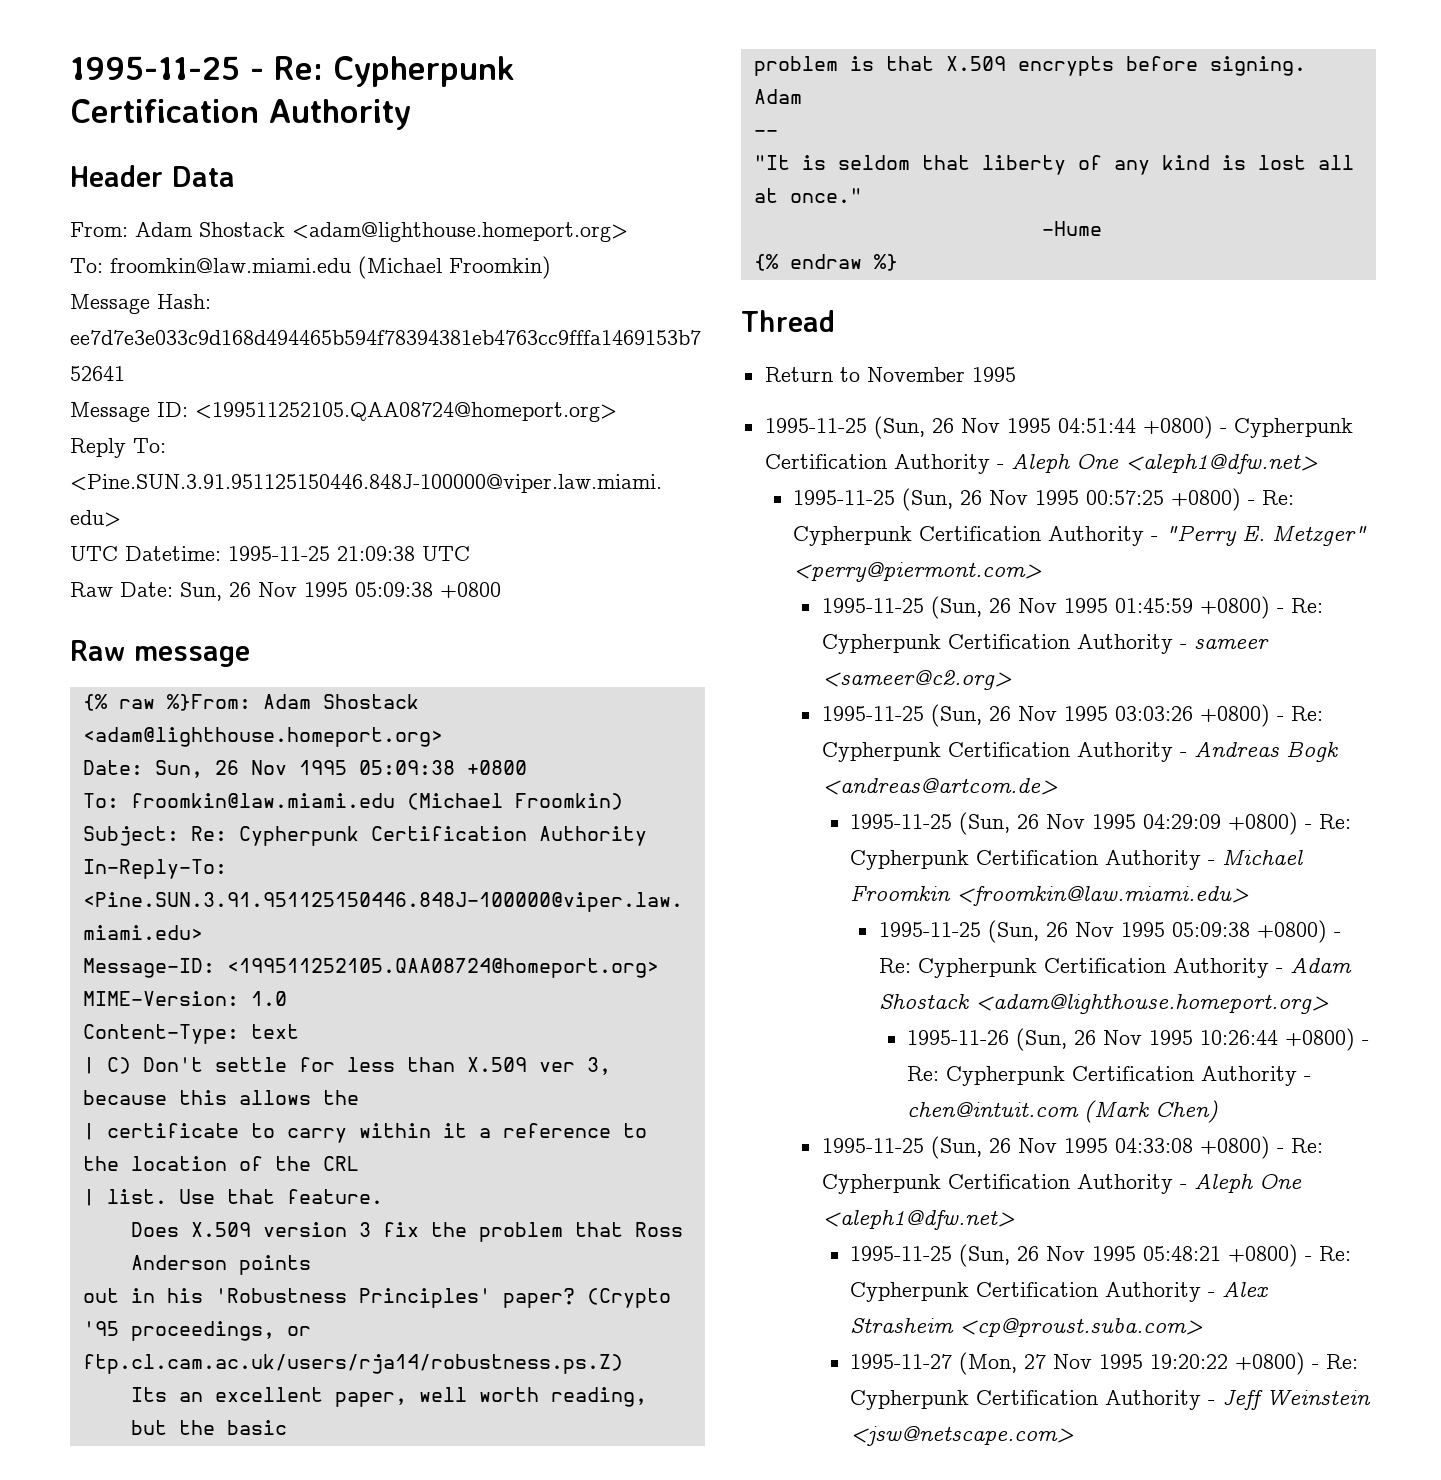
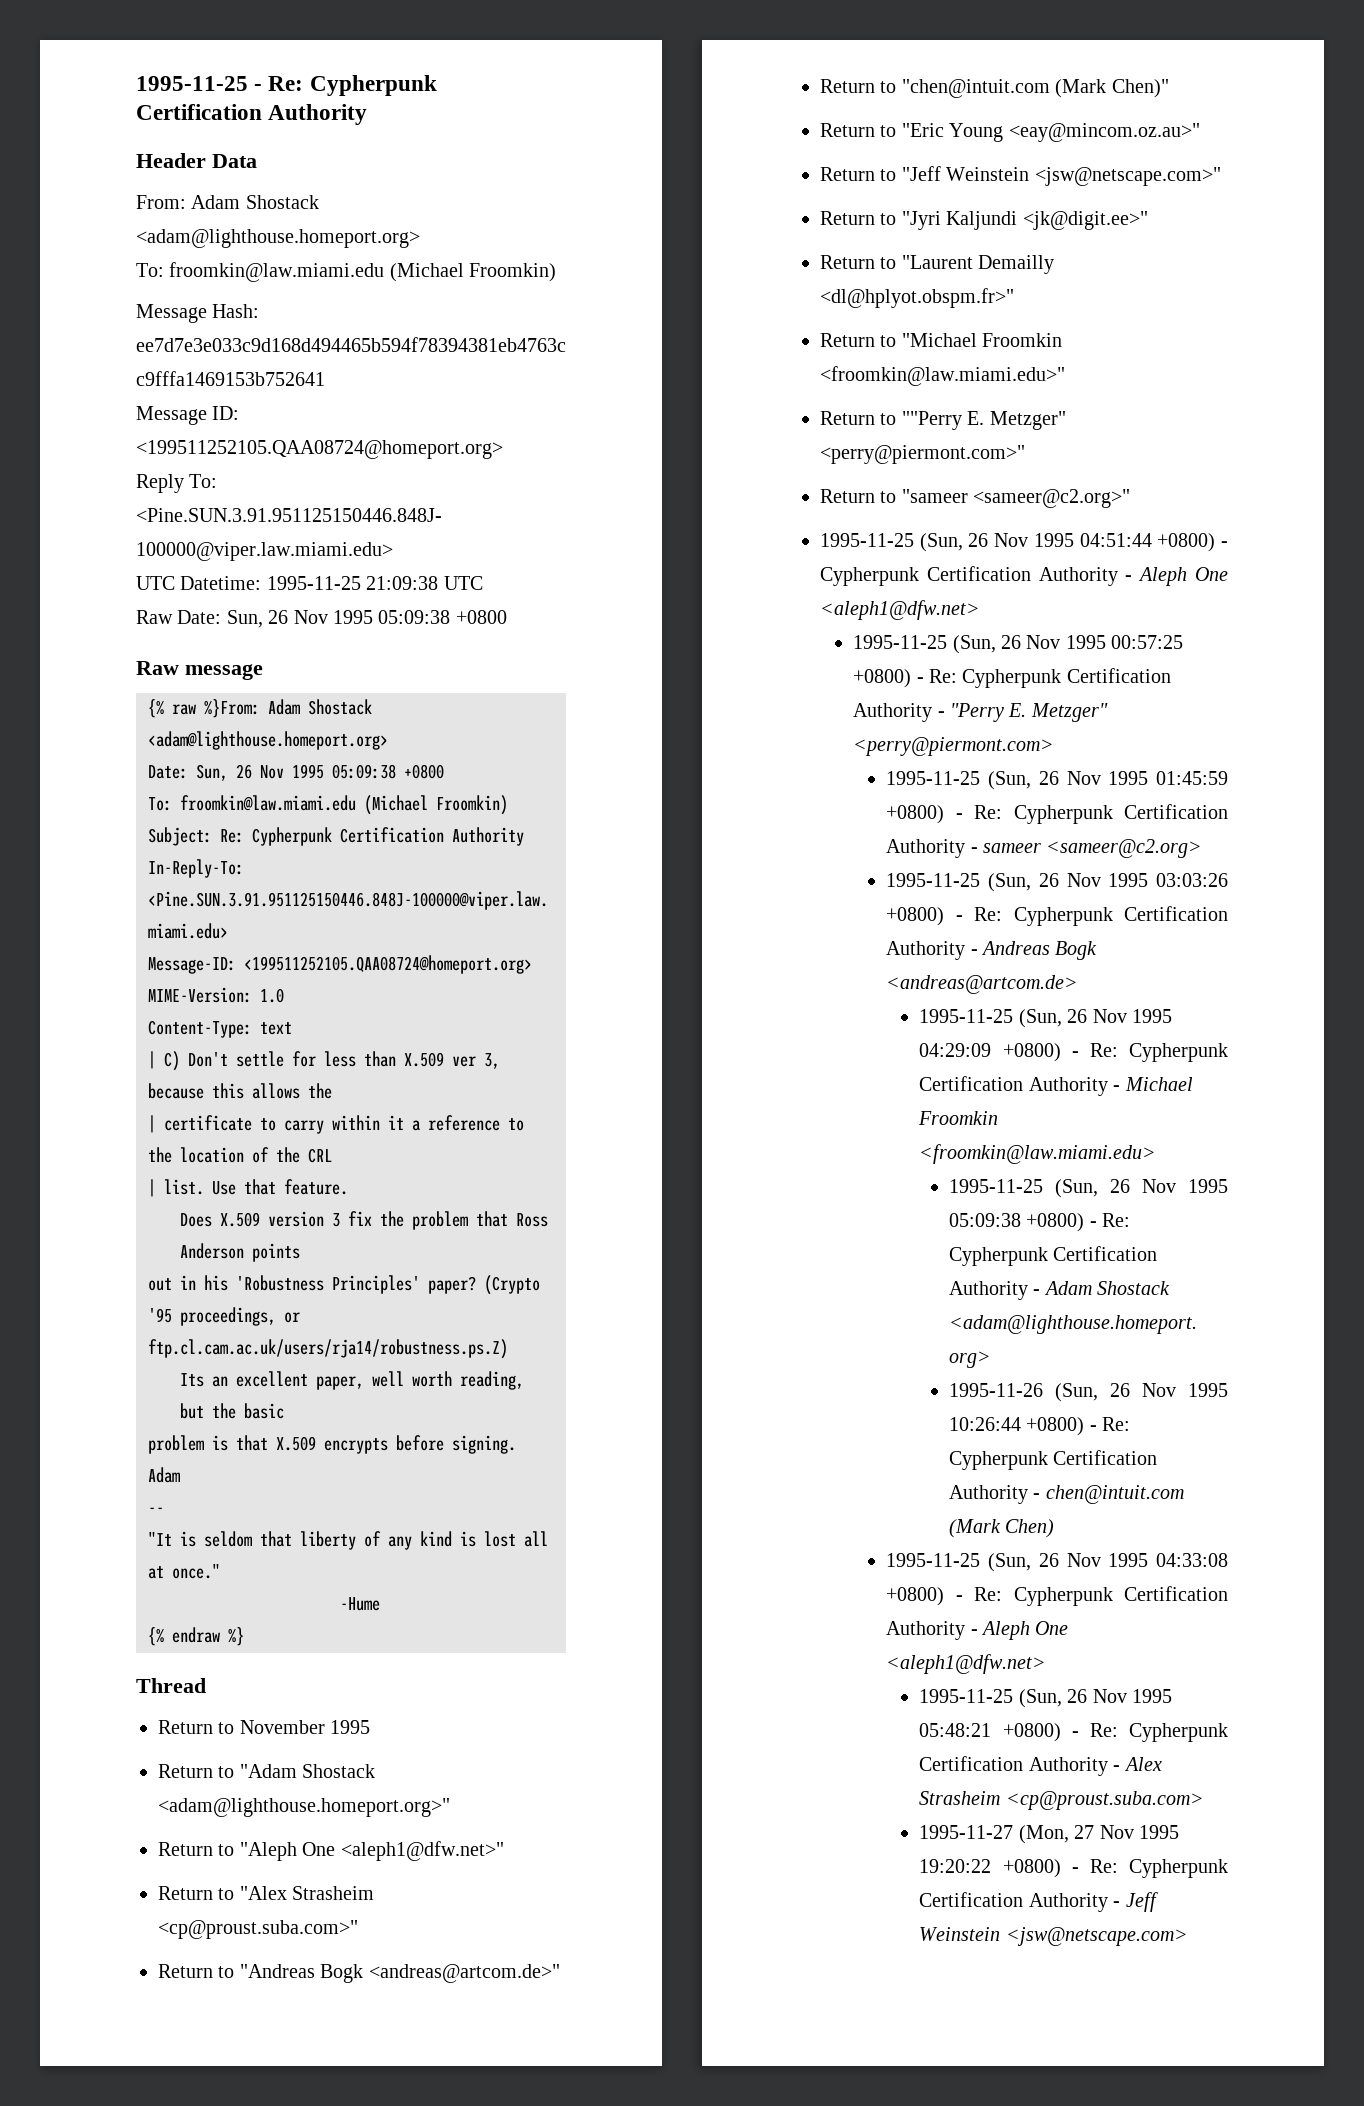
+ Return to "Adam Shostack <adam@lighthouse.homeport.org>"
+ Return to "Aleph One <aleph1@dfw.net>"
+ Return to "Alex Strasheim <cp@proust.suba.com>"
+ Return to "Andreas Bogk <andreas@artcom.de>"
+ Return to "chen@intuit.com (Mark Chen)"
+ Return to "Eric Young <eay@mincom.oz.au>"
+ Return to "Jeff Weinstein <jsw@netscape.com>"
+ Return to "Jyri Kaljundi <jk@digit.ee>"
+ Return to "Laurent Demailly <dl@hplyot.obspm.fr>"
+ Return to "Michael Froomkin <froomkin@law.miami.edu>"
+ Return to ""Perry E. Metzger" <perry@piermont.com>"
+ Return to "sameer <sameer@c2.org>"

